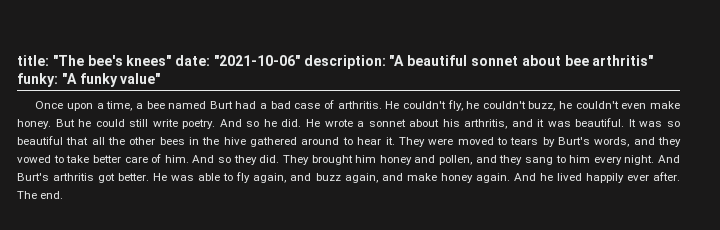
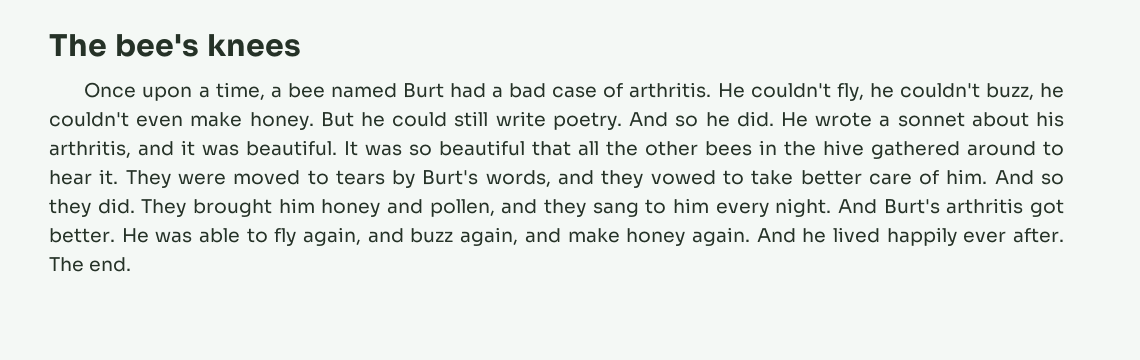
- title: "The bee's knees" date: "2021-10-06" description: "A beautiful sonnet about bee arthritis" funky: "A funky value"
+ The bee's knees

